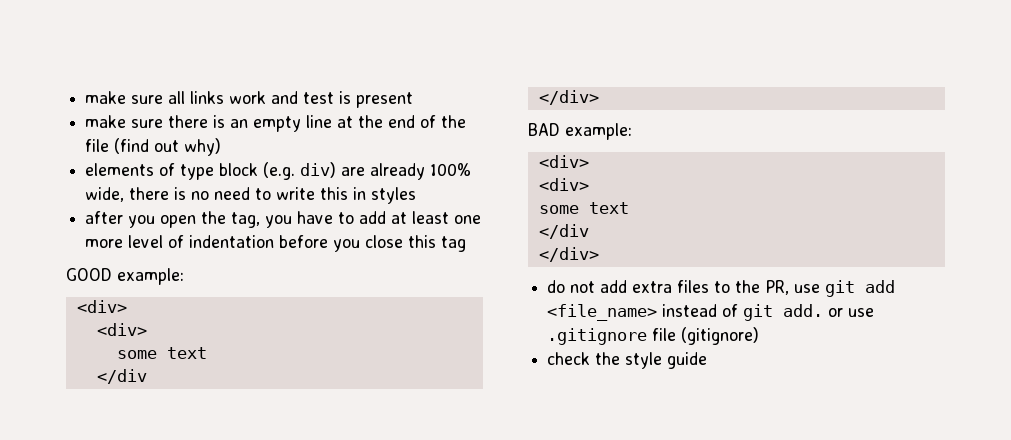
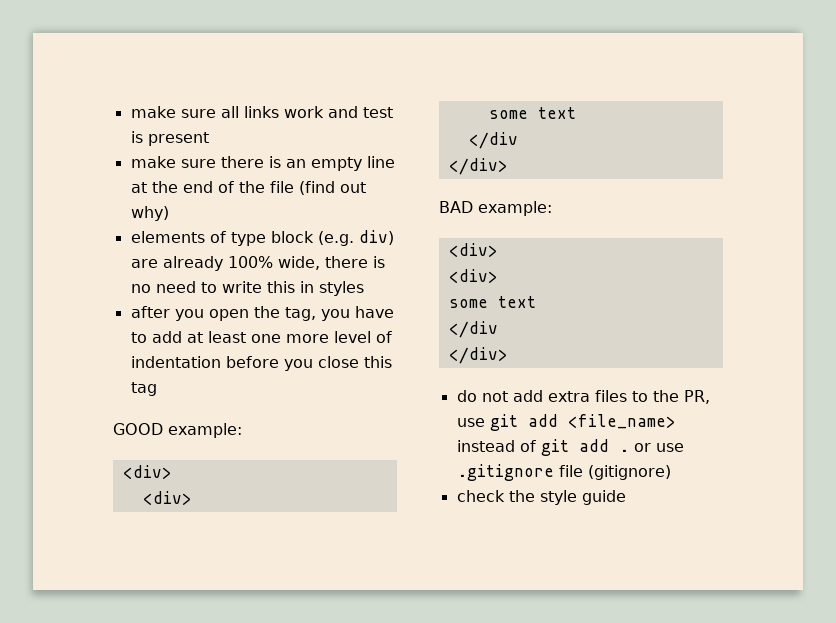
- do not add extra files to the PR, use git add <file_name> instead of git add. or use .gitignore file (gitignore)
+ do not add extra files to the PR, use git add <file_name> instead of git add . or use .gitignore file (gitignore)

